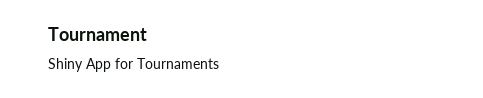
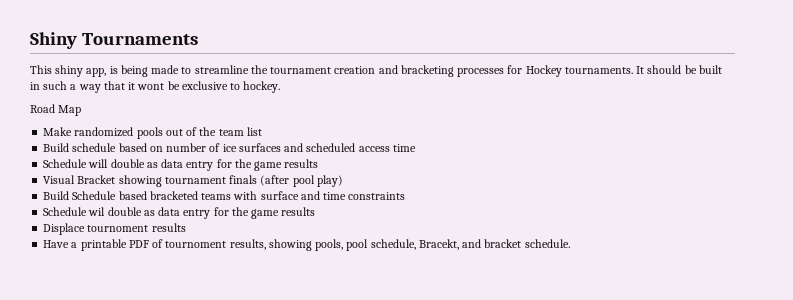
- Tournament
- Shiny App for Tournaments
+ Shiny Tournaments
+ This shiny app, is being made to streamline the tournament creation and bracketing processes for Hockey tournaments. It should be built in such a way that it wont be exclusive to hockey.
+ Road Map
+ Make randomized pools out of the team list
+ Build schedule based on number of ice surfaces and scheduled access time
+ Schedule will double as data entry for the game results
+ Visual Bracket showing tournament finals (after pool play)
+ Build Schedule based bracketed teams with surface and time constraints
+ Schedule wil double as data entry for the game results
+ Displace tournoment results
+ Have a printable PDF of tournoment results, showing pools, pool schedule, Bracekt, and bracket schedule.

